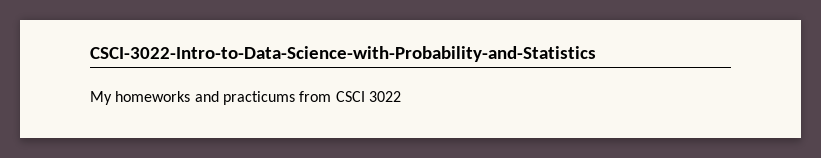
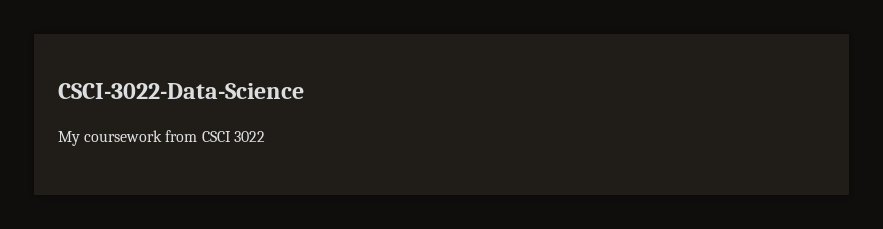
- CSCI-3022-Intro-to-Data-Science-with-Probability-and-Statistics
+ CSCI-3022-Data-Science
- My homeworks and practicums from CSCI 3022
+ My coursework from CSCI 3022

